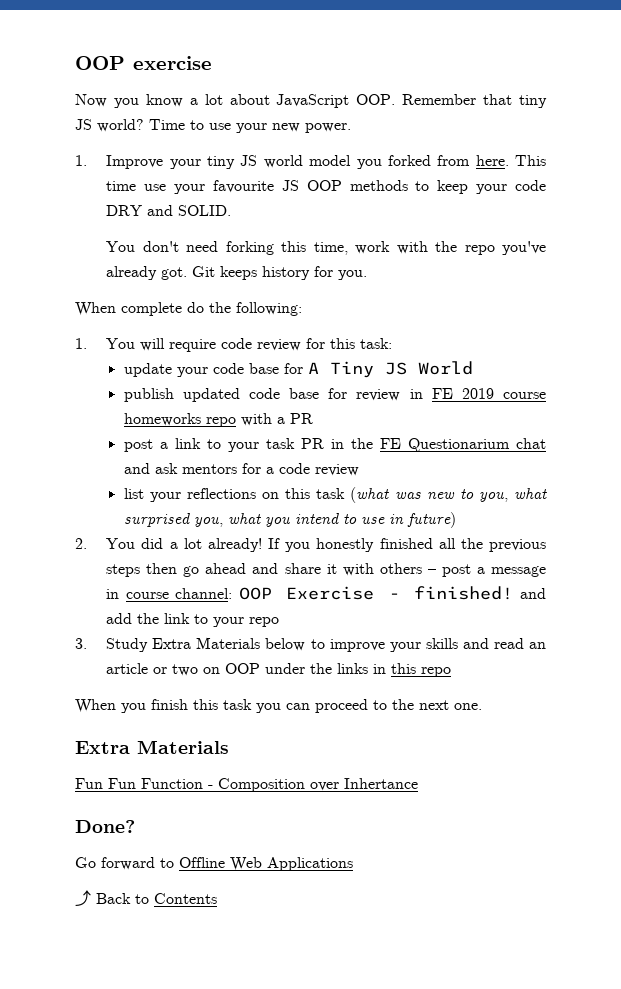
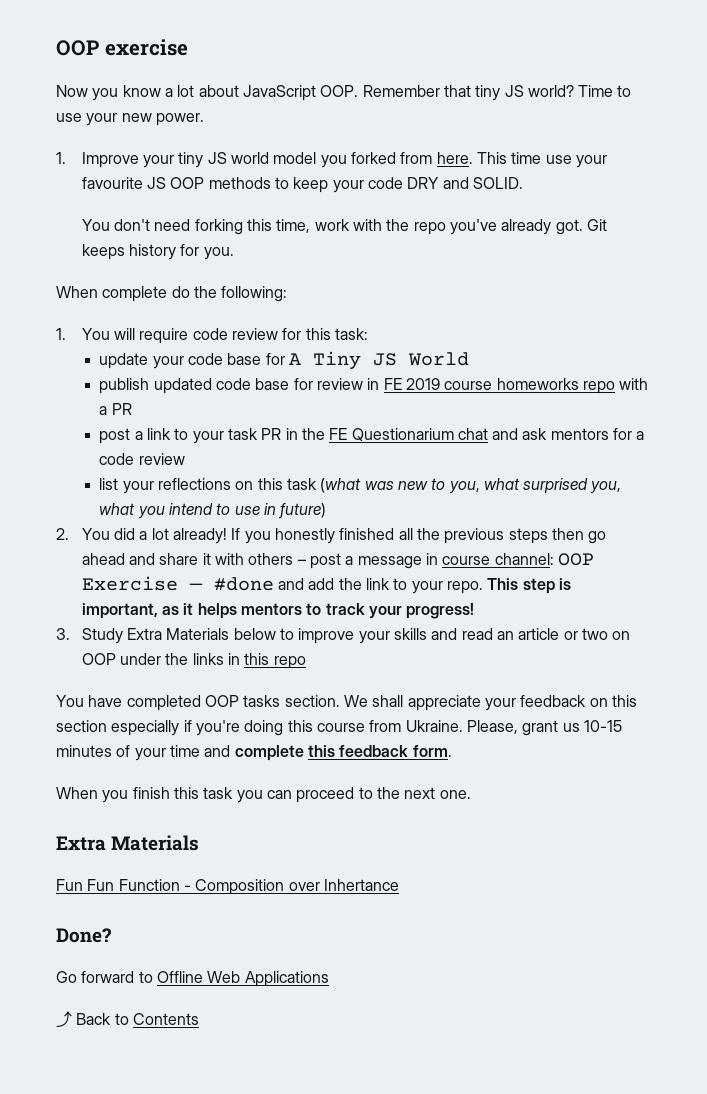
- If you honestly finished all the previous steps then go ahead and share it with others – post a message in course channel: OOP Exercise - finished! and add the link to your repo
+ If you honestly finished all the previous steps then go ahead and share it with others – post a message in course channel: OOP Exercise — #done and add the link to your repo. This step is important, as it helps mentors to track your progress!
+ You have completed OOP tasks section. We shall appreciate your feedback on this section especially if you're doing this course from Ukraine. Please, grant us 10-15 minutes of your time and complete this feedback form.

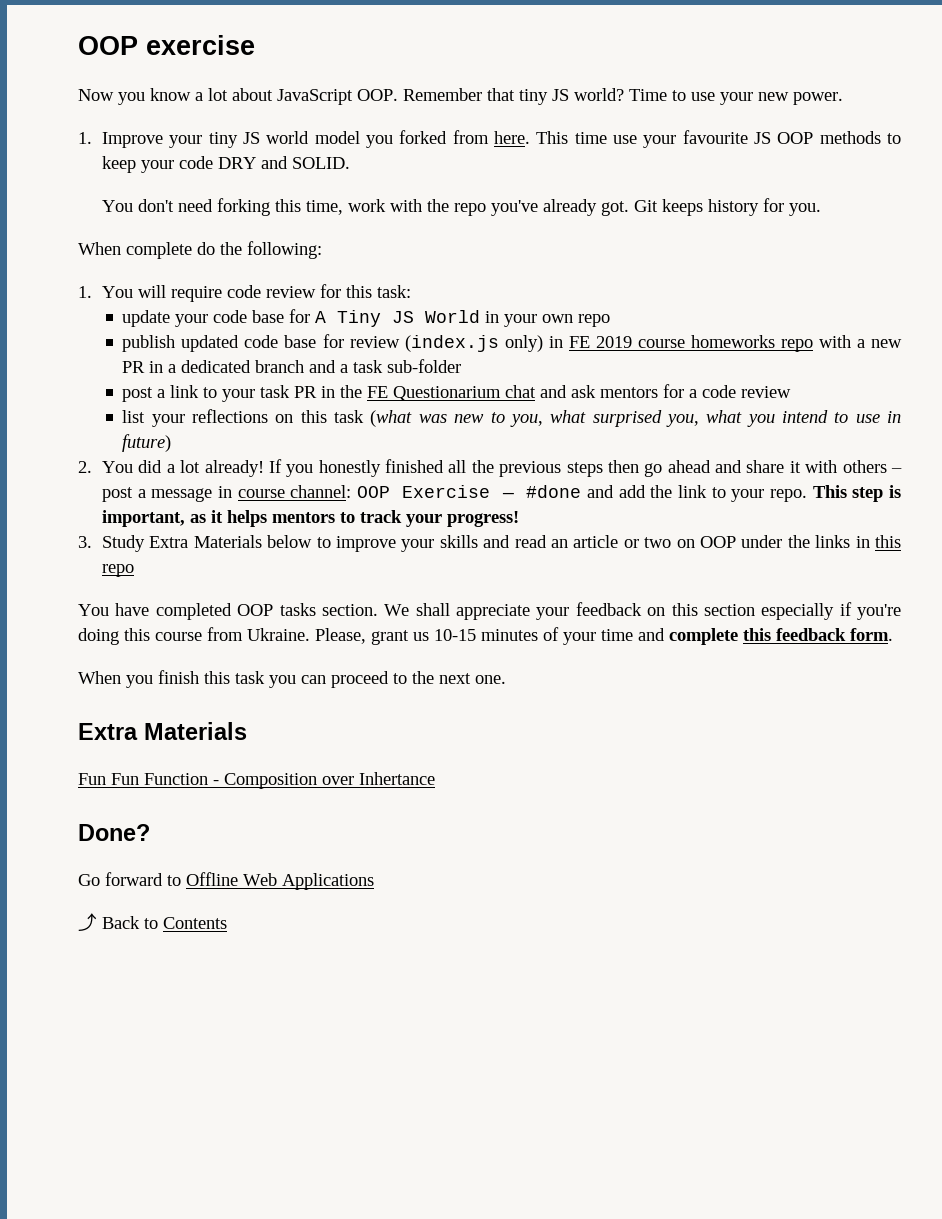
- update your code base for A Tiny JS World
+ update your code base for A Tiny JS World in your own repo
- publish updated code base for review in FE 2019 course homeworks repo with a PR
+ publish updated code base for review (index.js only) in FE 2019 course homeworks repo with a new PR in a dedicated branch and a task sub-folder

